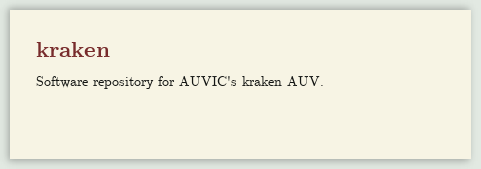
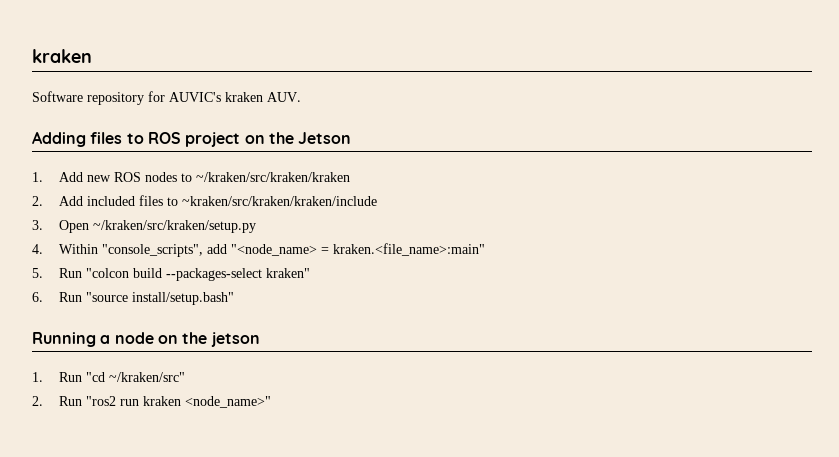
+ Adding files to ROS project on the Jetson
+ 1. Add new ROS nodes to ~/kraken/src/kraken/kraken
+ 2. Add included files to ~kraken/src/kraken/kraken/include
+ 3. Open ~/kraken/src/kraken/setup.py
+ 4. Within "console_scripts", add "<node_name> = kraken.<file_name>:main"
+ 5. Run "colcon build --packages-select kraken"
+ 6. Run "source install/setup.bash"
+ Running a node on the jetson
+ 1. Run "cd ~/kraken/src"
+ 2. Run "ros2 run kraken <node_name>"

